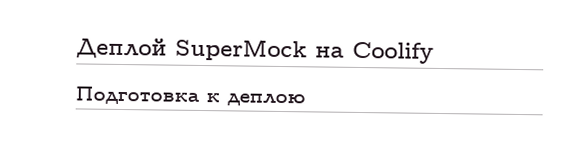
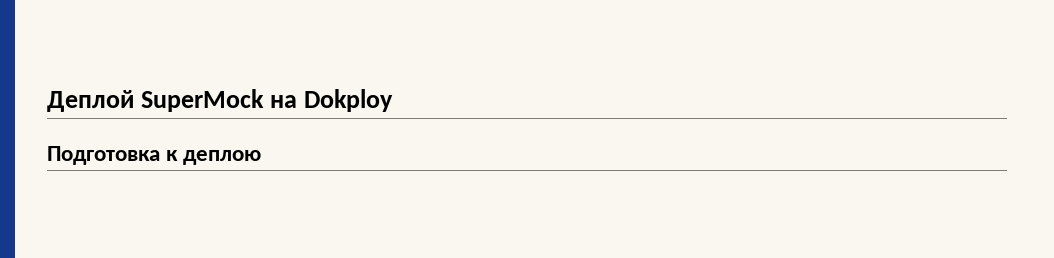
- Деплой SuperMock на Coolify
+ Деплой SuperMock на Dokploy

